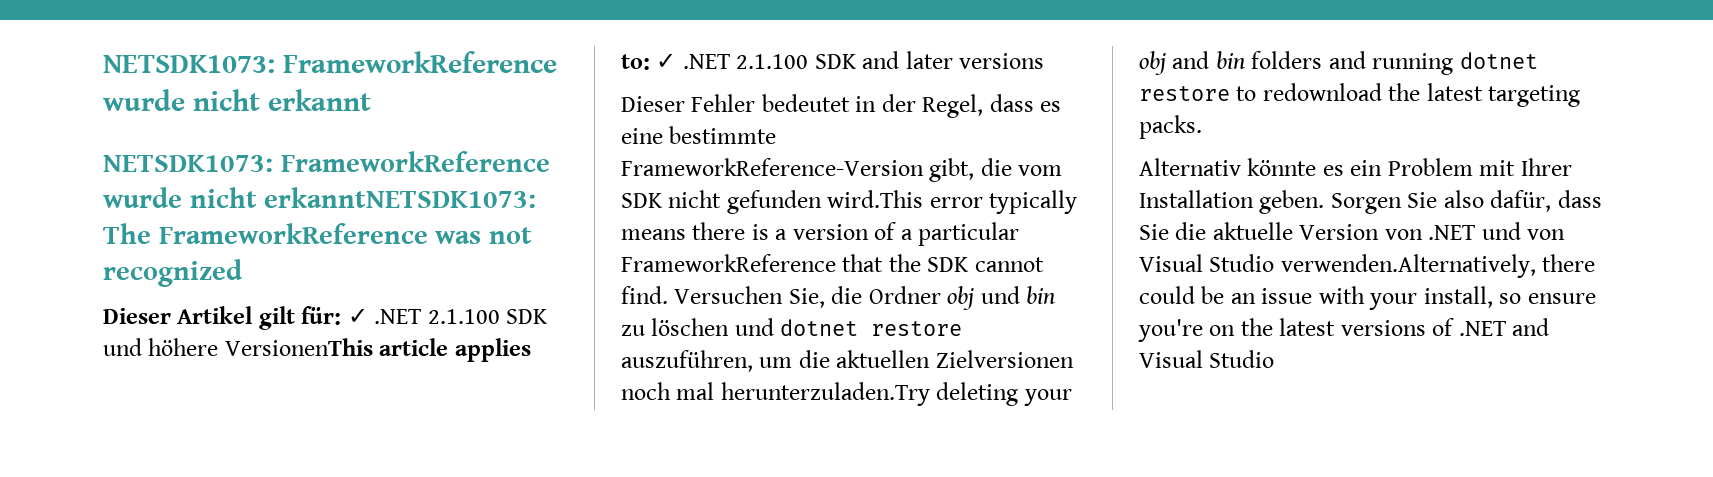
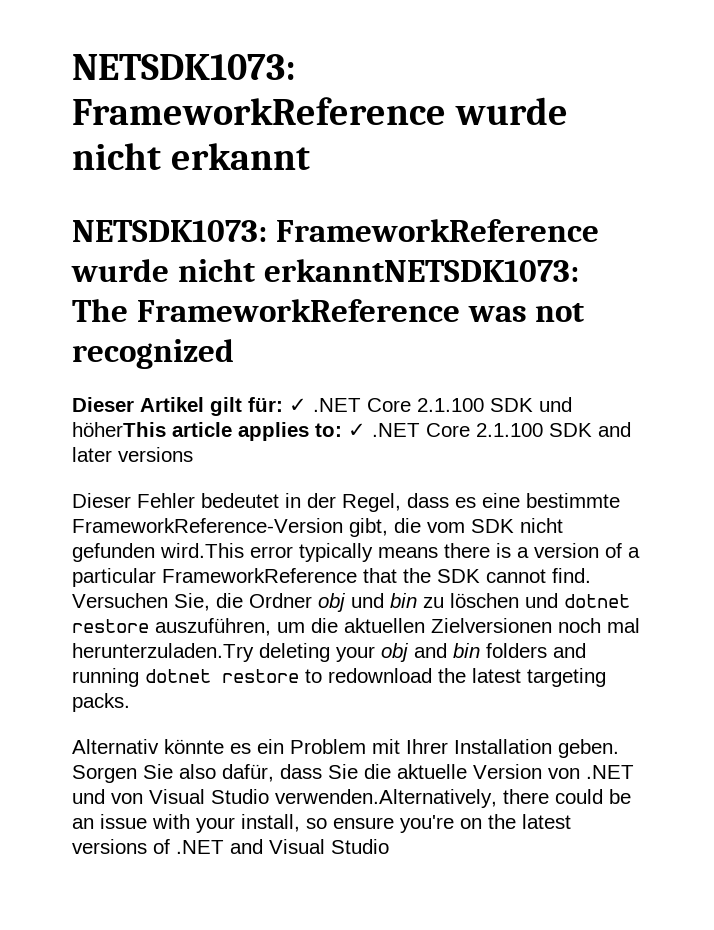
- Dieser Artikel gilt für: ✓ .NET 2.1.100 SDK und höhere VersionenThis article applies to: ✓ .NET 2.1.100 SDK and later versions
+ Dieser Artikel gilt für: ✓ .NET Core 2.1.100 SDK und höherThis article applies to: ✓ .NET Core 2.1.100 SDK and later versions

